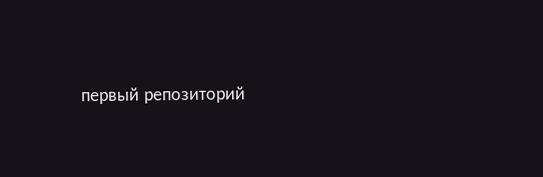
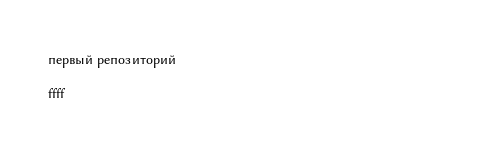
+ ffff

